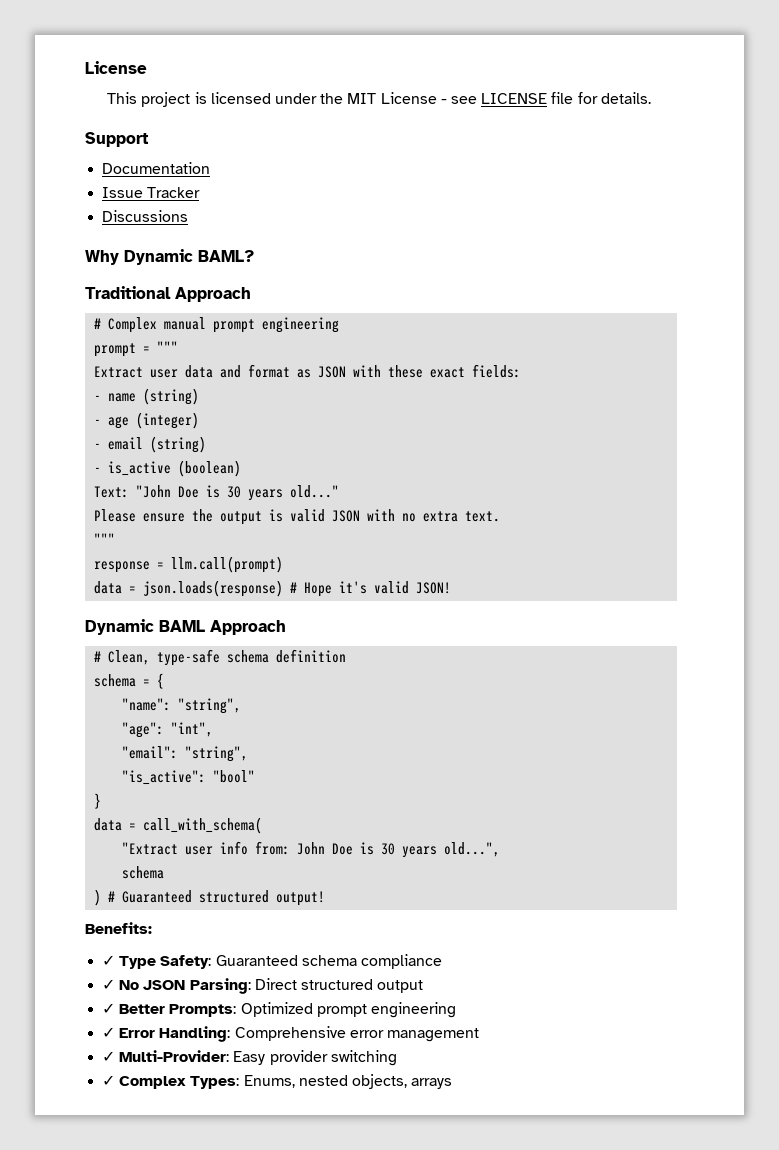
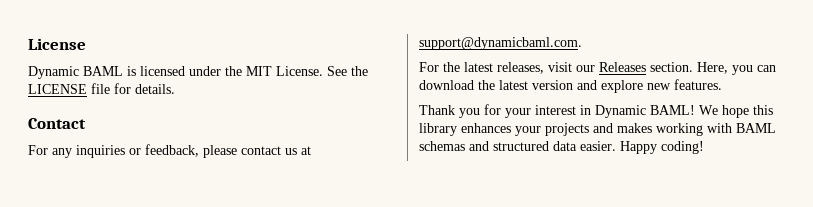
- This project is licensed under the MIT License - see LICENSE file for details.
+ Dynamic BAML is licensed under the MIT License. See the LICENSE file for details.
- Support
- Documentation
- Issue Tracker
- Discussions
- Why Dynamic BAML?
- Traditional Approach
- # Complex manual prompt engineering
- prompt = """
- Extract user data and format as JSON with these exact fields:
- - name (string)
- - age (integer)
- - email (string)
- - is_active (boolean)
- Text: "John Doe is 30 years old..."
- Please ensure the output is valid JSON with no extra text.
- """
- response = llm.call(prompt)
- data = json.loads(response) # Hope it's valid JSON!
- Dynamic BAML Approach
- # Clean, type-safe schema definition
- schema = {
- "name": "string",
- "age": "int",
- "email": "string",
- "is_active": "bool"
- }
- data = call_with_schema(
- "Extract user info from: John Doe is 30 years old...",
- schema
- ) # Guaranteed structured output!
- Benefits:
- ✓ Type Safety: Guaranteed schema compliance
- ✓ No JSON Parsing: Direct structured output
- ✓ Better Prompts: Optimized prompt engineering
- ✓ Error Handling: Comprehensive error management
- ✓ Multi-Provider: Easy provider switching
- ✓ Complex Types: Enums, nested objects, arrays
+ Contact
+ For any inquiries or feedback, please contact us at support@dynamicbaml.com.
+ For the latest releases, visit our Releases section. Here, you can download the latest version and explore new features.
+ Thank you for your interest in Dynamic BAML! We hope this library enhances your projects and makes working with BAML schemas and structured data easier. Happy coding!

